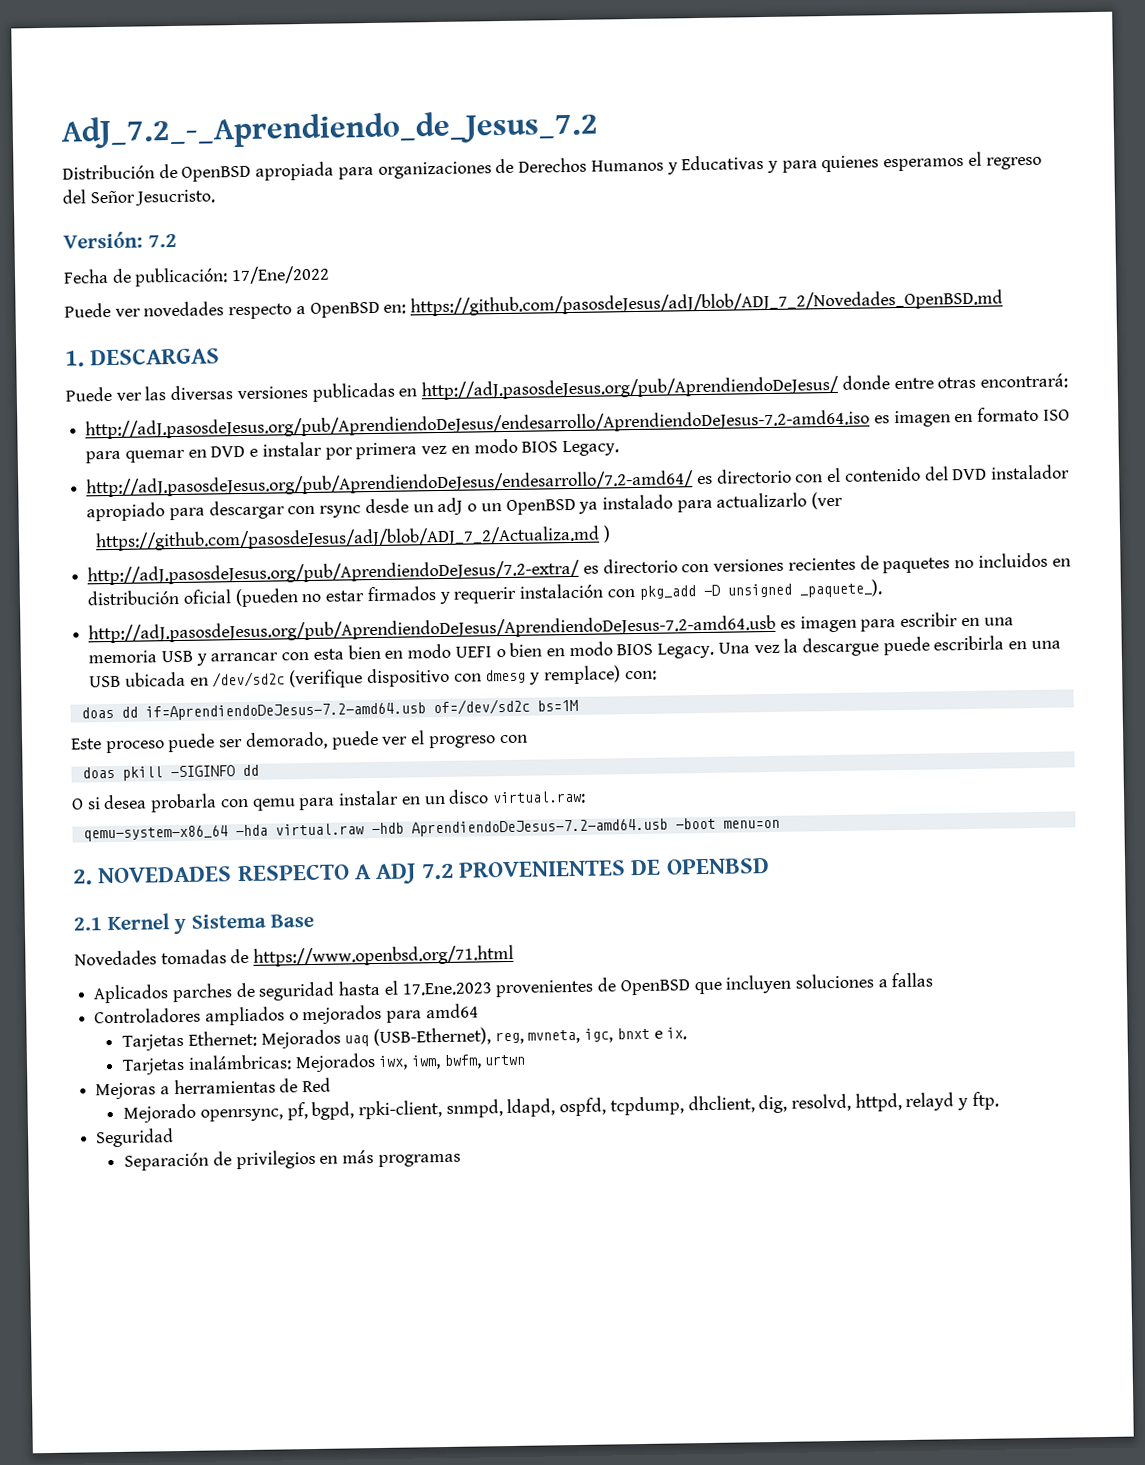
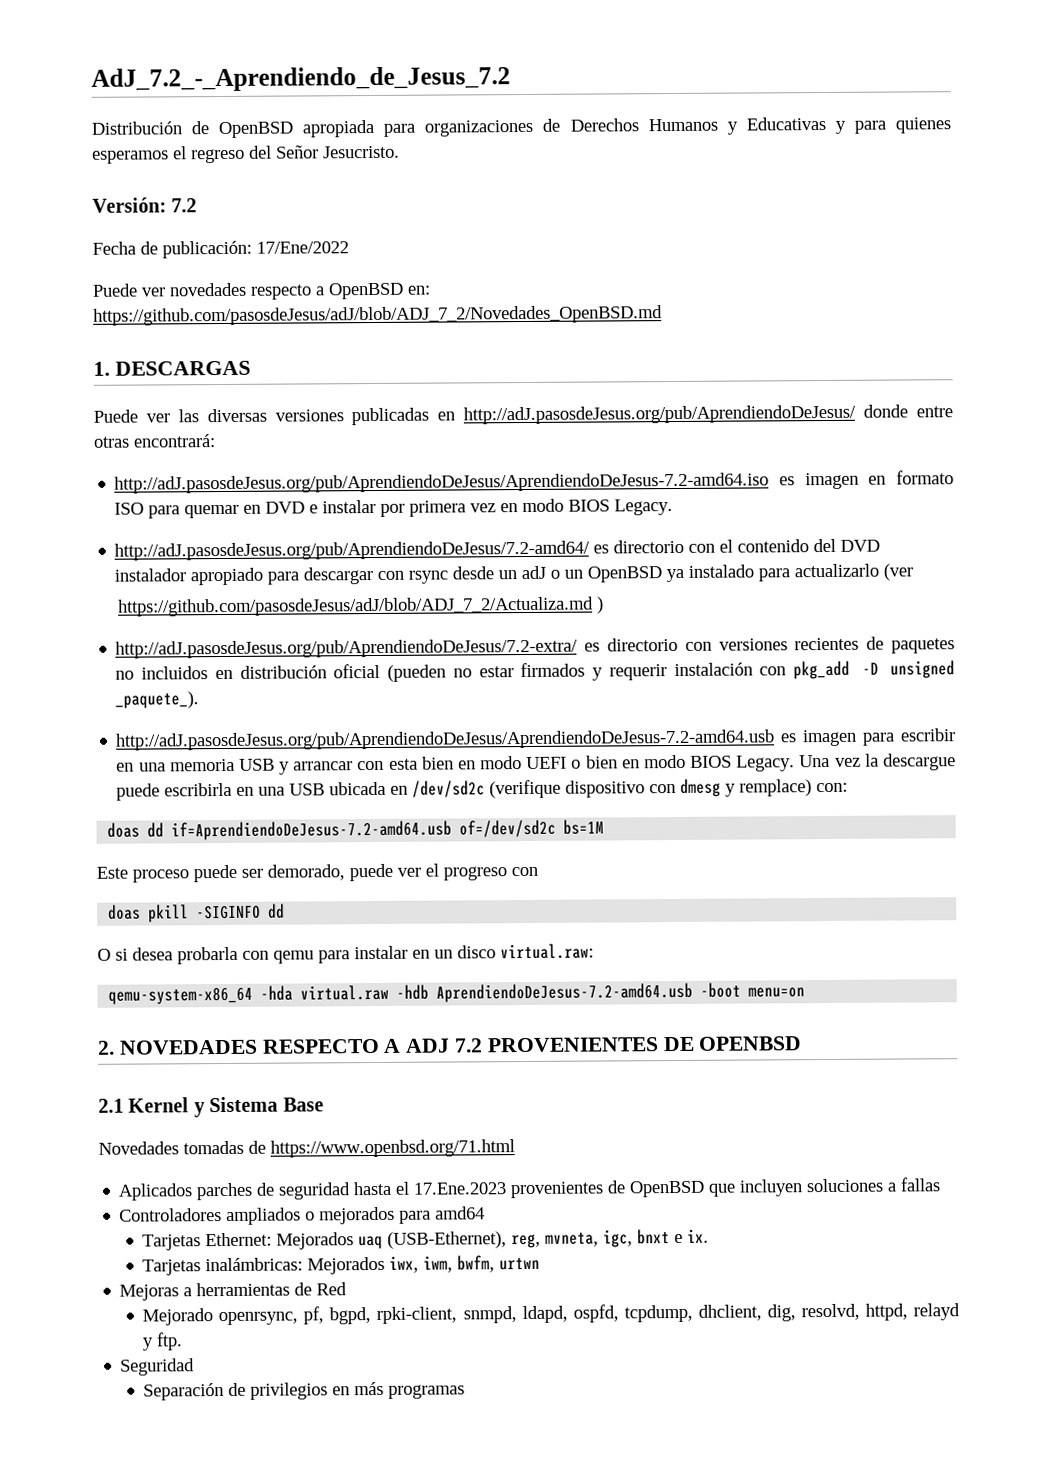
- http://adJ.pasosdeJesus.org/pub/AprendiendoDeJesus/endesarrollo/AprendiendoDeJesus-7.2-amd64.iso es imagen en formato ISO para quemar en DVD e instalar por primera vez en modo BIOS Legacy.
+ http://adJ.pasosdeJesus.org/pub/AprendiendoDeJesus/AprendiendoDeJesus-7.2-amd64.iso es imagen en formato ISO para quemar en DVD e instalar por primera vez en modo BIOS Legacy.
- http://adJ.pasosdeJesus.org/pub/AprendiendoDeJesus/endesarrollo/7.2-amd64/ es directorio con el contenido del DVD instalador apropiado para descargar con rsync desde un adJ o un OpenBSD ya instalado para actualizarlo (ver
+ http://adJ.pasosdeJesus.org/pub/AprendiendoDeJesus/7.2-amd64/ es directorio con el contenido del DVD instalador apropiado para descargar con rsync desde un adJ o un OpenBSD ya instalado para actualizarlo (ver

